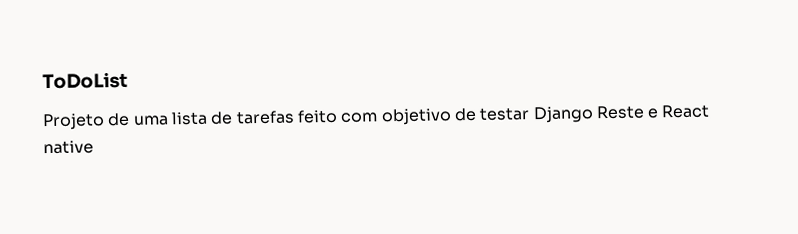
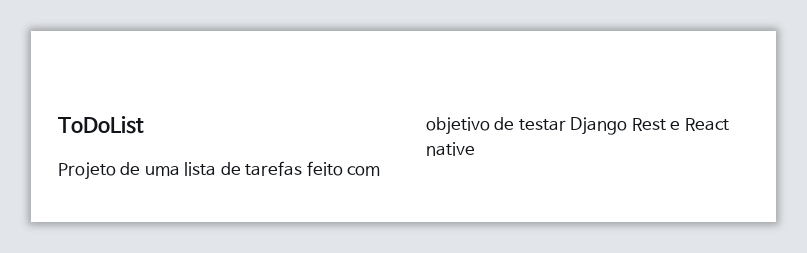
- Projeto de uma lista de tarefas feito com objetivo de testar Django Reste e React native
+ Projeto de uma lista de tarefas feito com objetivo de testar Django Rest e React native

